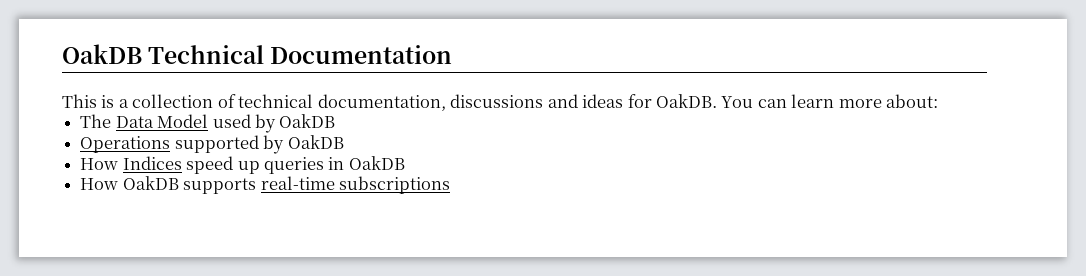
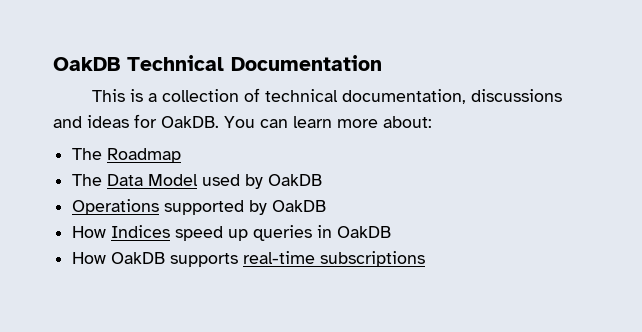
+ The Roadmap

